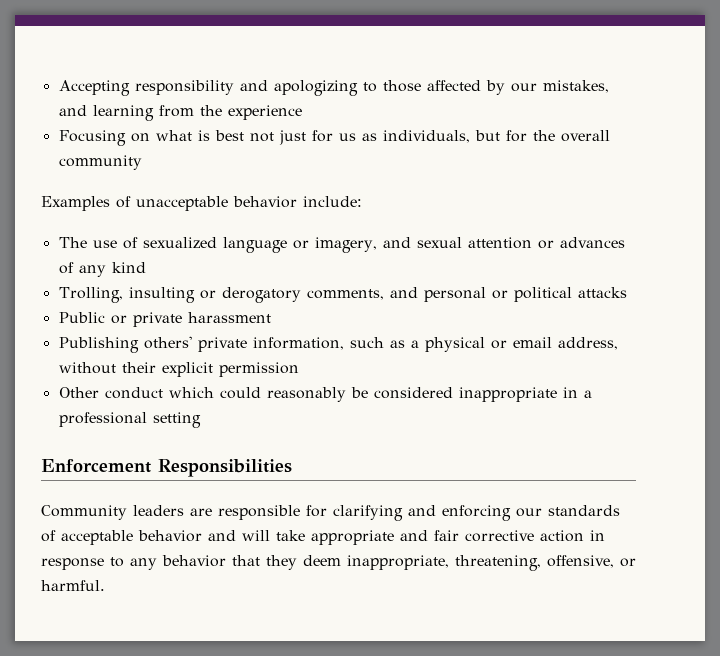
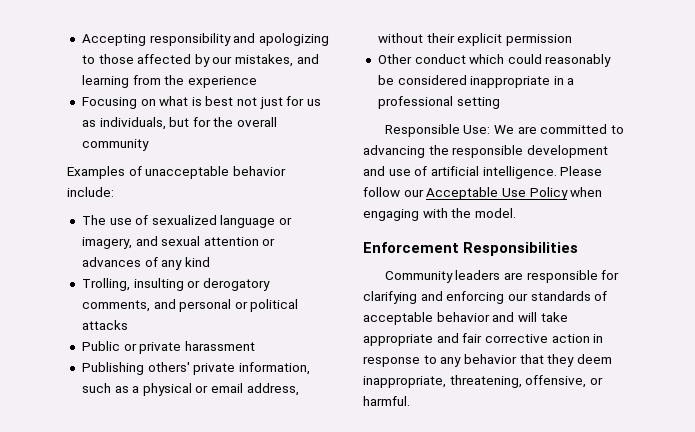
+ Responsible Use: We are committed to advancing the responsible development and use of artificial intelligence. Please follow our Acceptable Use Policy when engaging with the model.

